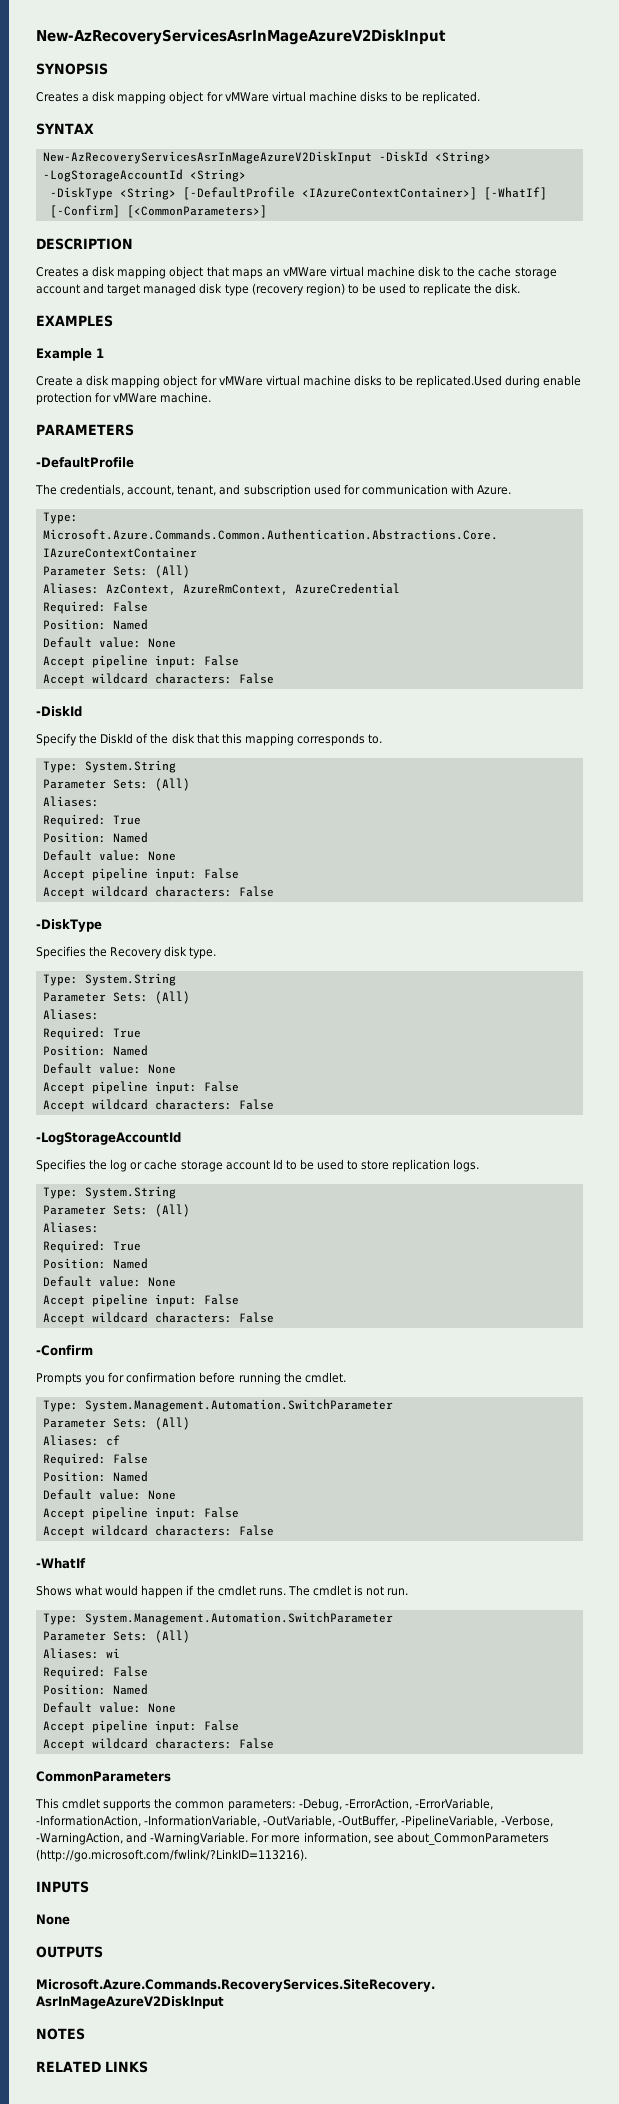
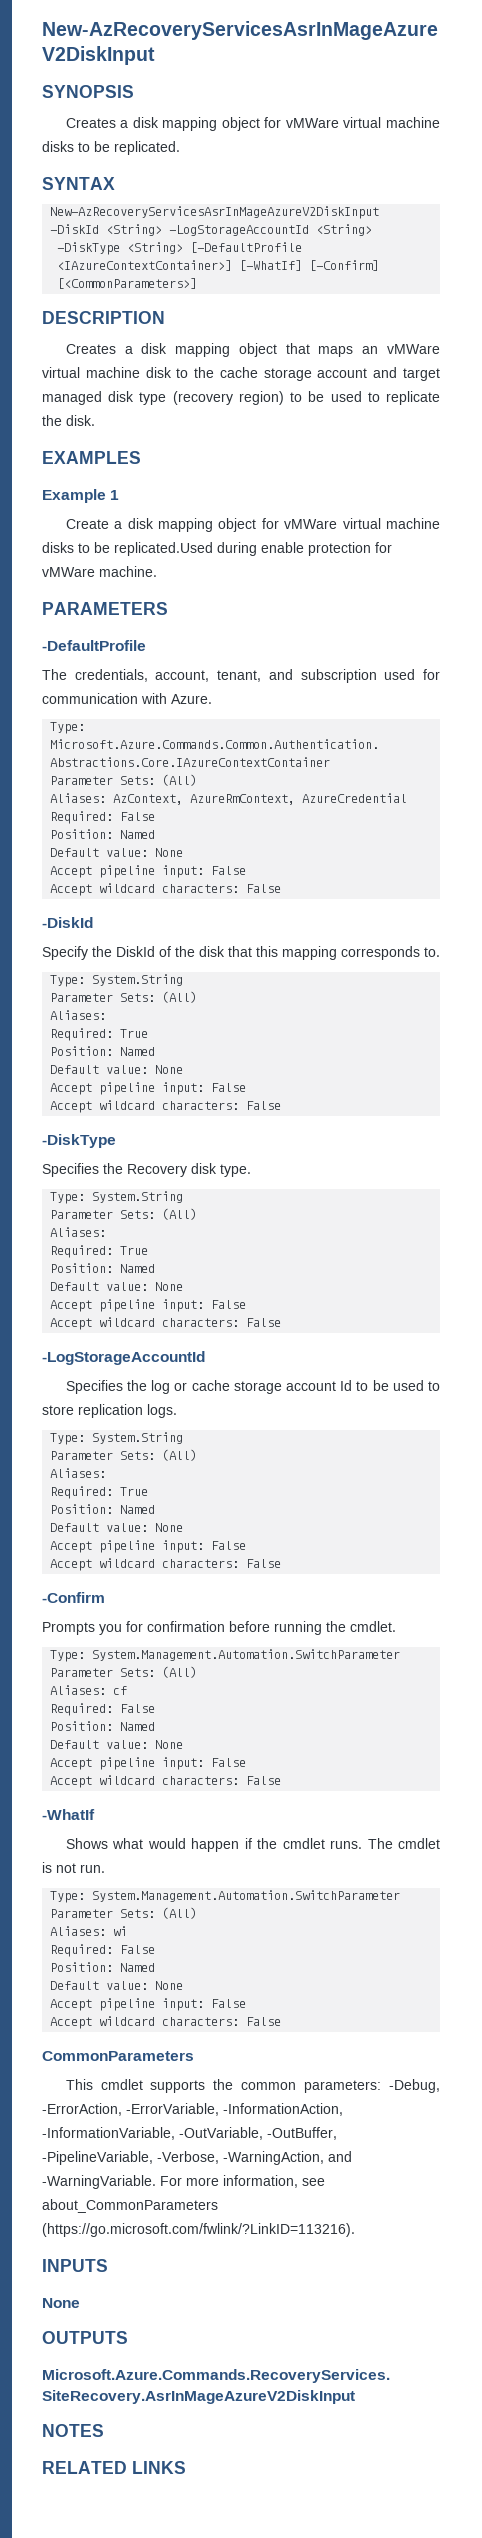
- For more information, see about_CommonParameters (http://go.microsoft.com/fwlink/?LinkID=113216).
+ For more information, see about_CommonParameters (https://go.microsoft.com/fwlink/?LinkID=113216).

